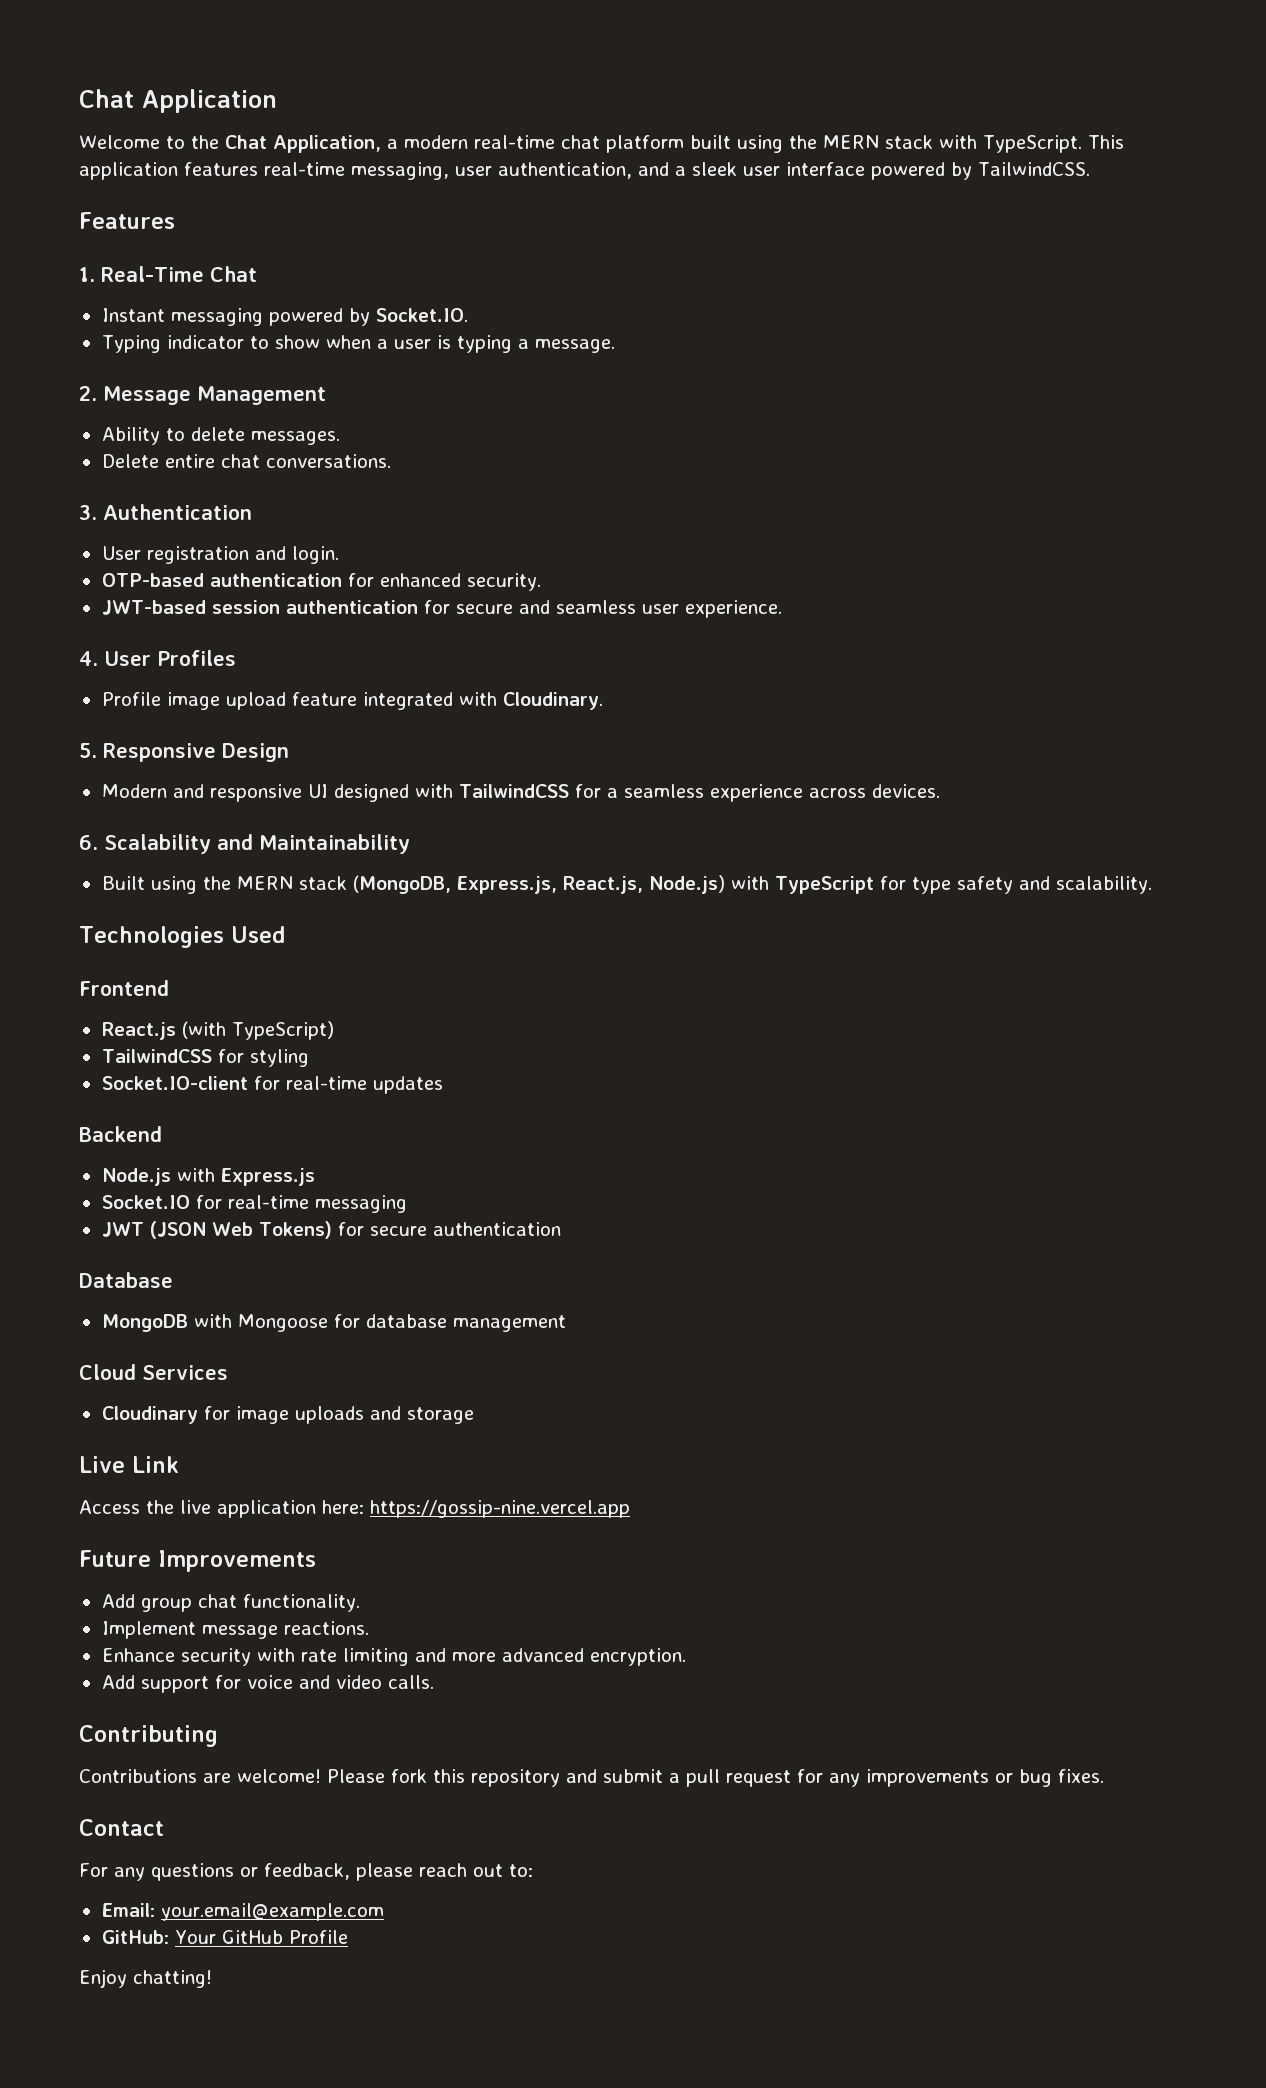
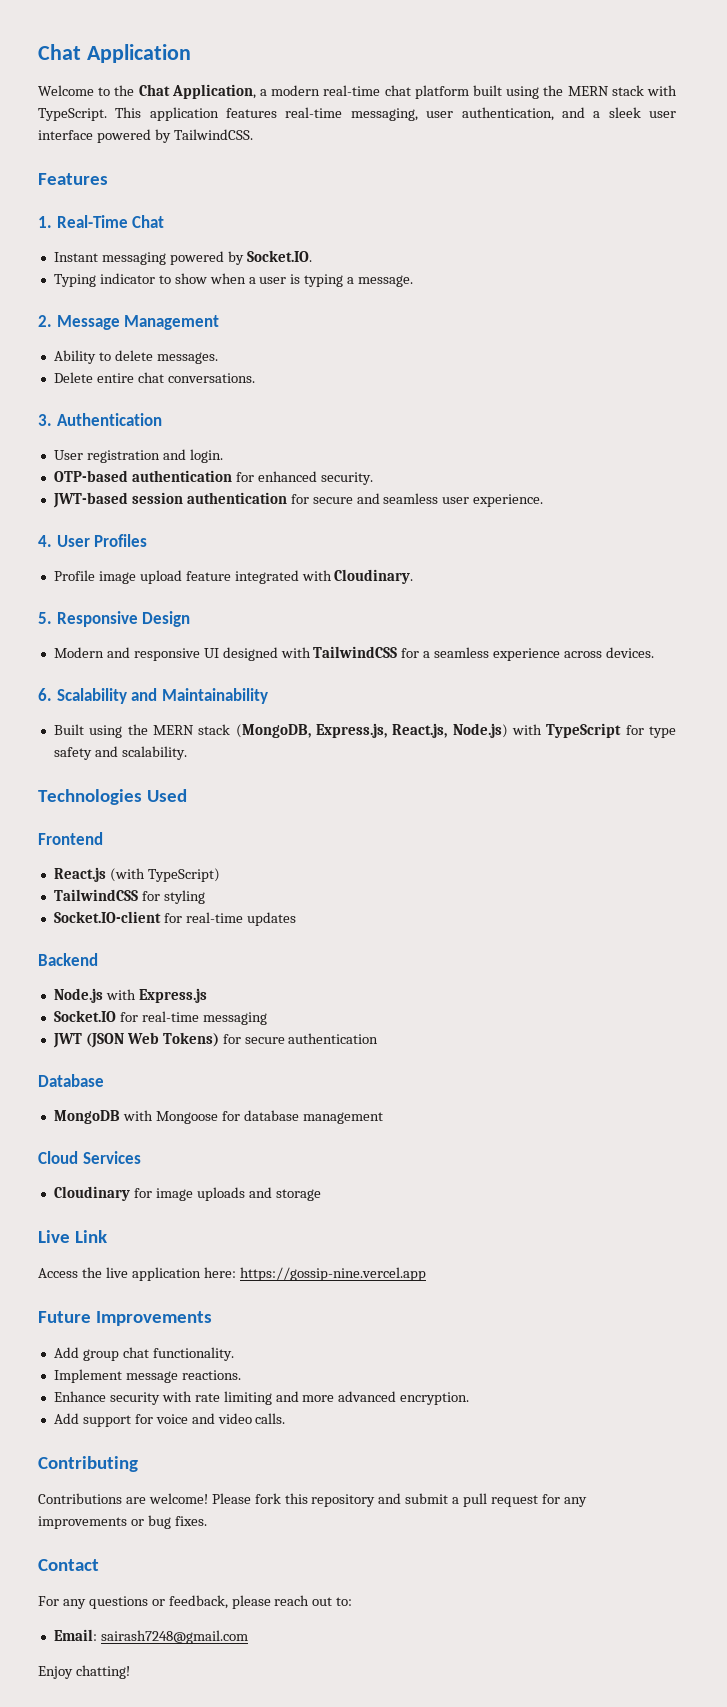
- Email: your.email@example.com
- GitHub: Your GitHub Profile
+ Email: sairash7248@gmail.com

